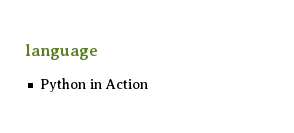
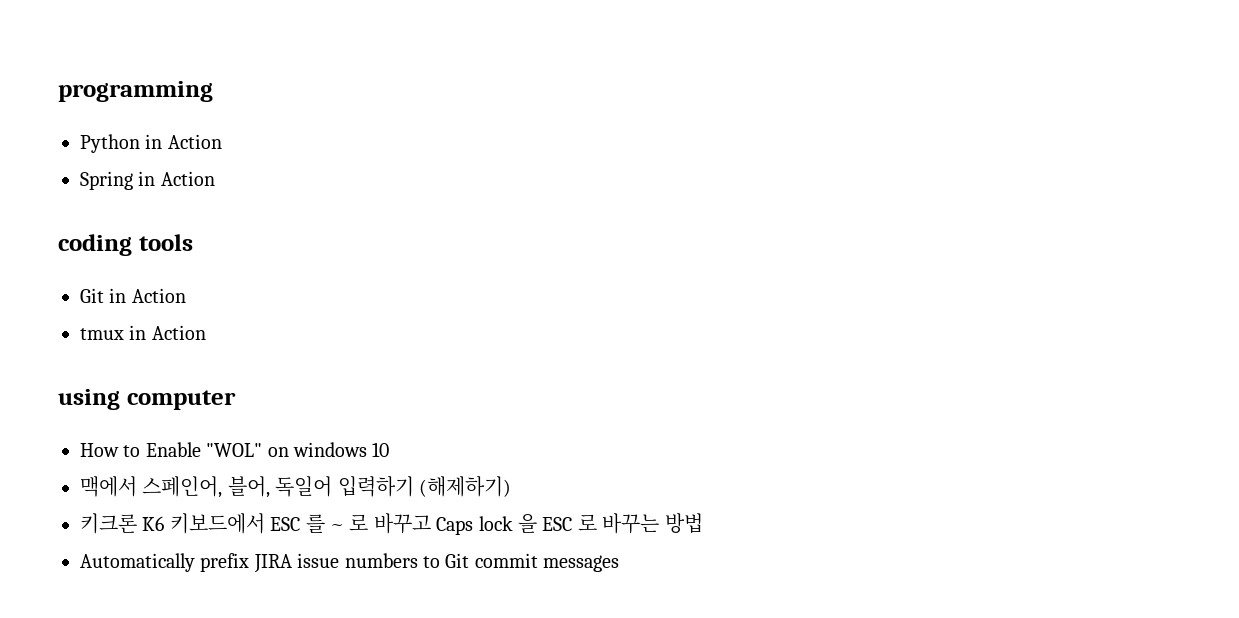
- language
+ programming
+ Spring in Action
+ coding tools
+ Git in Action
+ tmux in Action
+ using computer
+ How to Enable "WOL" on windows 10
+ 맥에서 스페인어, 블어, 독일어 입력하기 (해제하기)
+ 키크론 K6 키보드에서 ESC 를 ~ 로 바꾸고 Caps lock 을 ESC 로 바꾸는 방법
+ Automatically prefix JIRA issue numbers to Git commit messages

